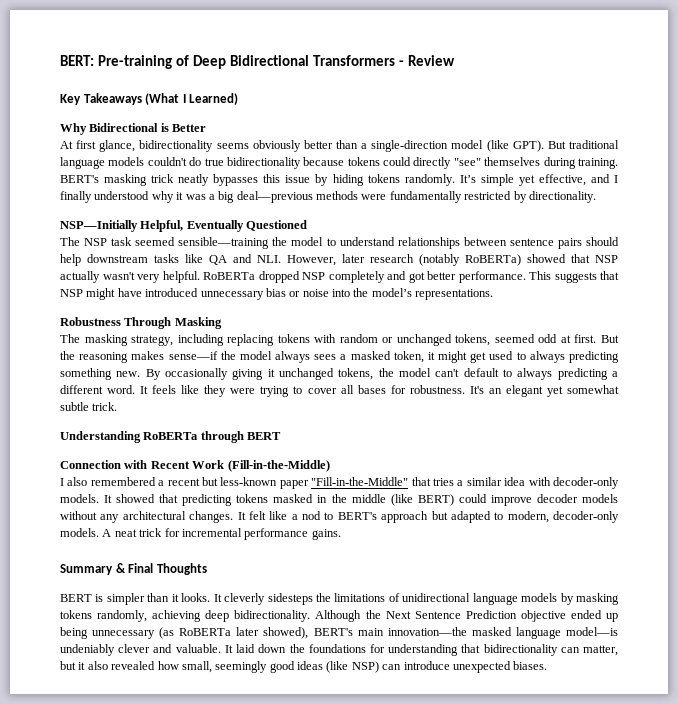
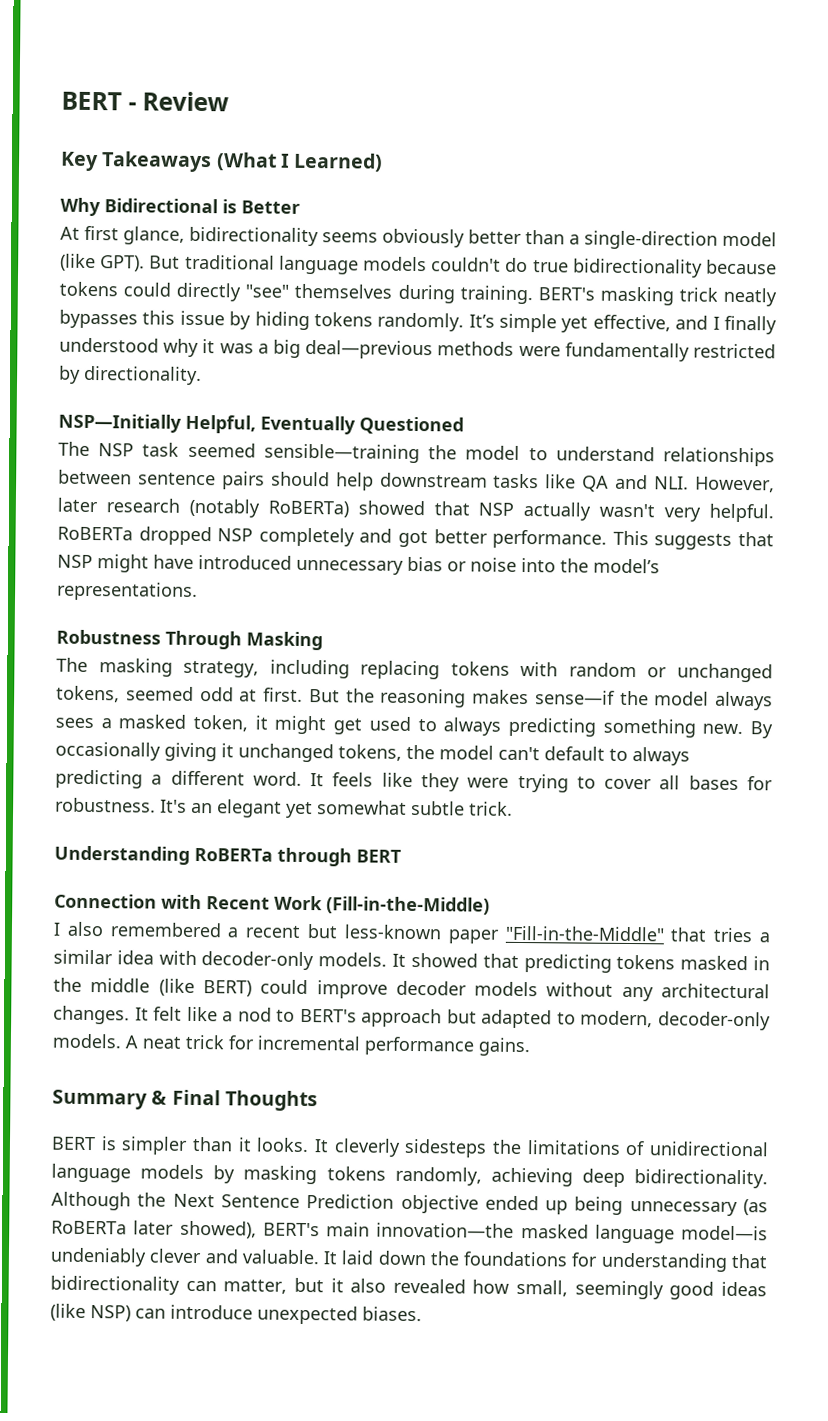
- BERT: Pre-training of Deep Bidirectional Transformers - Review
+ BERT - Review

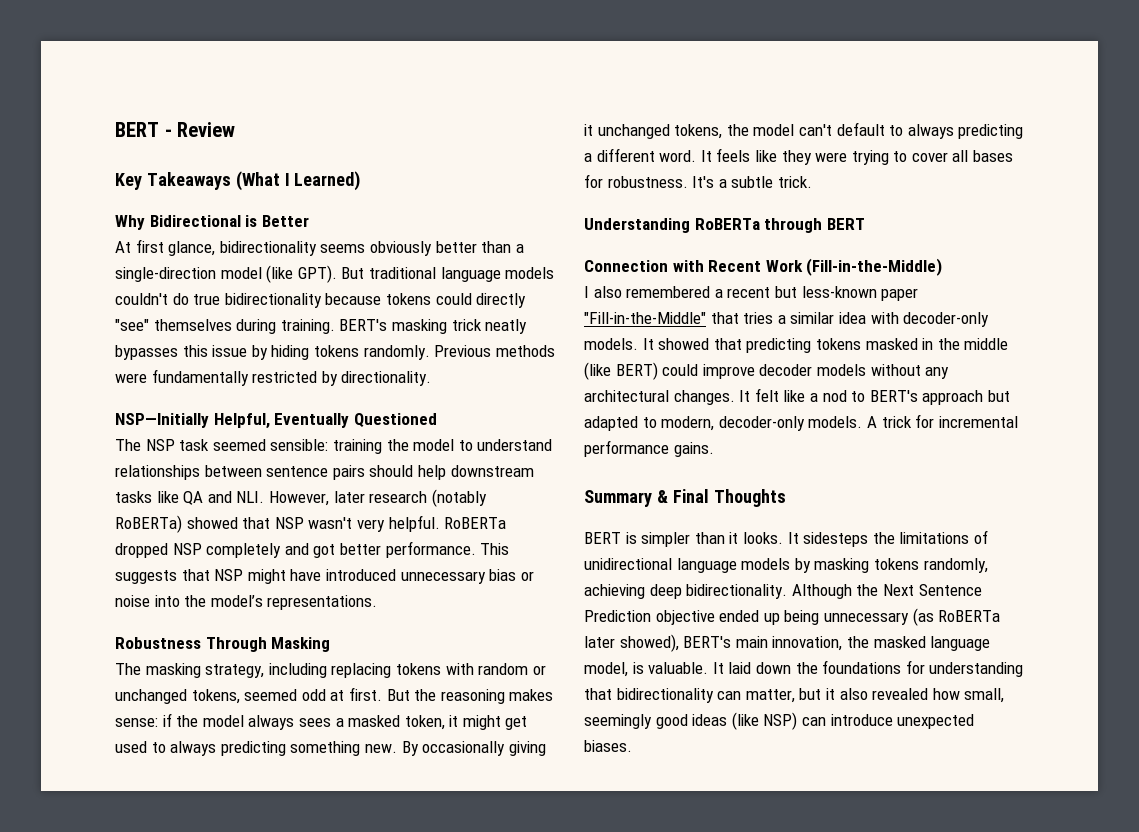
- It’s simple yet effective, and I finally understood why it was a big deal—previous methods were fundamentally restricted by directionality.
+ Previous methods were fundamentally restricted by directionality.
- The NSP task seemed sensible—training the model to understand relationships between sentence pairs should help downstream tasks like QA and NLI. However, later research (notably RoBERTa) showed that NSP actually wasn't very helpful.
+ The NSP task seemed sensible: training the model to understand relationships between sentence pairs should help downstream tasks like QA and NLI. However, later research (notably RoBERTa) showed that NSP wasn't very helpful.
- But the reasoning makes sense—if the model always sees a masked token, it might get used to always predicting something new.
+ But the reasoning makes sense: if the model always sees a masked token, it might get used to always predicting something new.
- It's an elegant yet somewhat subtle trick.
+ It's a subtle trick.
- A neat trick for incremental performance gains.
+ A trick for incremental performance gains.
- It cleverly sidesteps the limitations of unidirectional language models by masking tokens randomly, achieving deep bidirectionality.
+ It sidesteps the limitations of unidirectional language models by masking tokens randomly, achieving deep bidirectionality.
- Although the Next Sentence Prediction objective ended up being unnecessary (as RoBERTa later showed), BERT's main innovation—the masked language model—is undeniably clever and valuable.
+ Although the Next Sentence Prediction objective ended up being unnecessary (as RoBERTa later showed), BERT's main innovation, the masked language model, is valuable.

